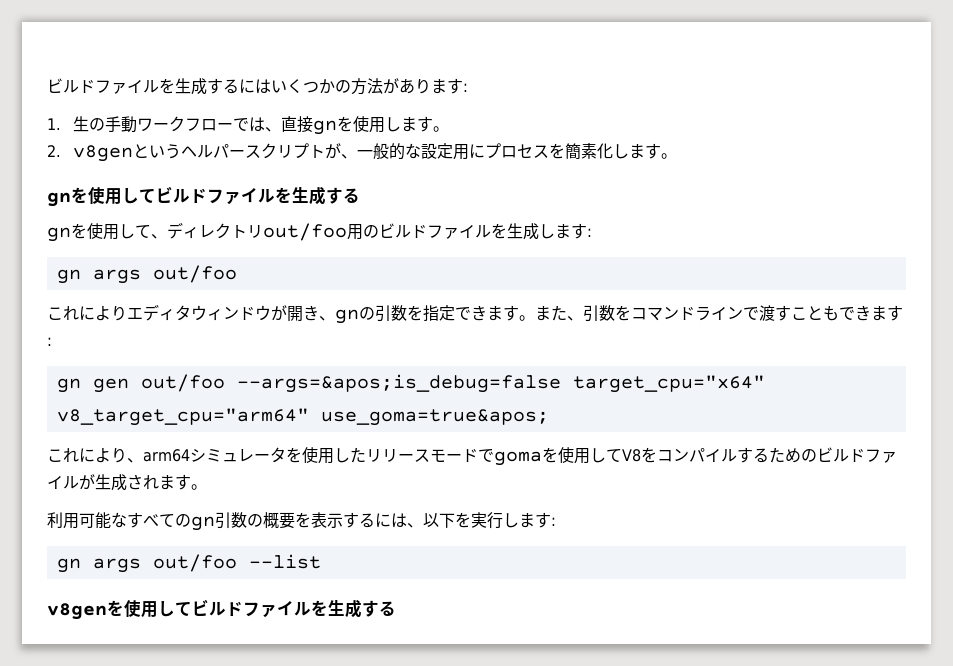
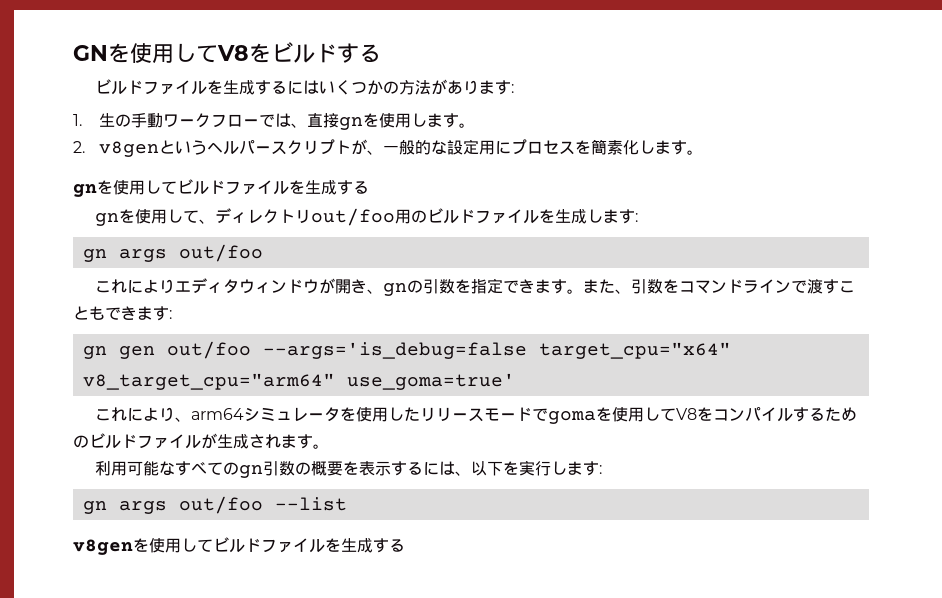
+ GNを使用してV8をビルドする
- gn gen out/foo --args=&apos;is_debug=false target_cpu="x64" v8_target_cpu="arm64" use_goma=true&apos;
+ gn gen out/foo --args='is_debug=false target_cpu="x64" v8_target_cpu="arm64" use_goma=true'

